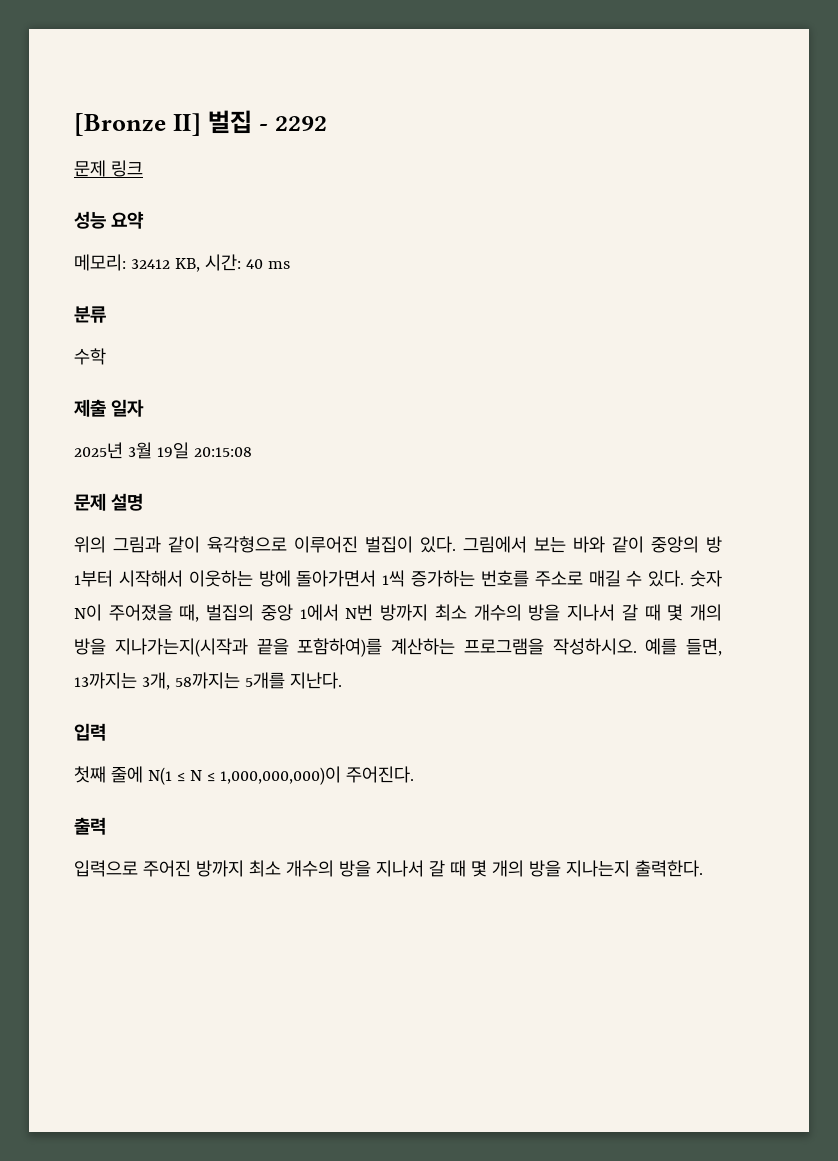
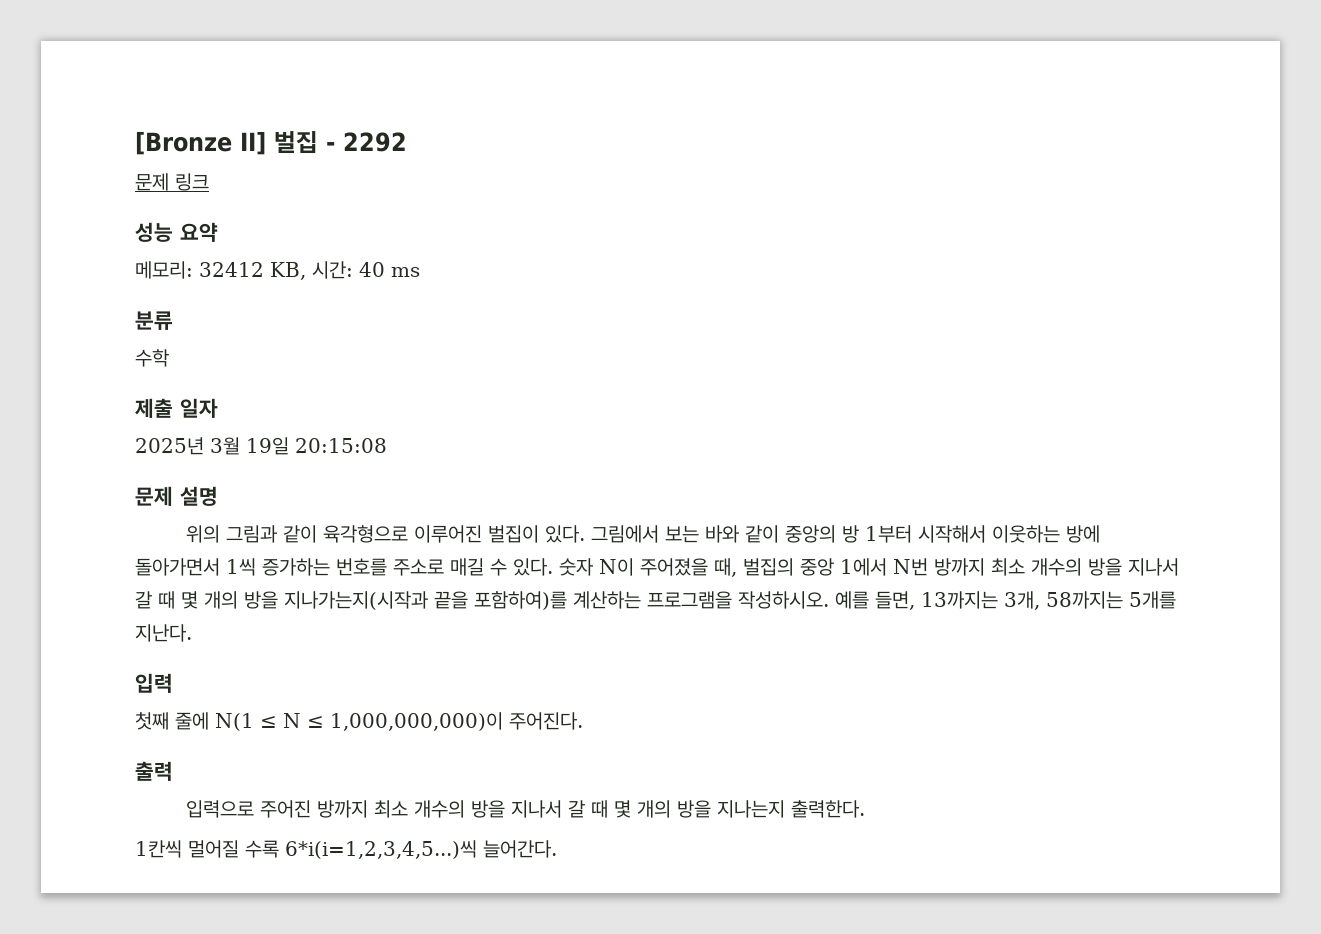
+ 1칸씩 멀어질 수록 6*i(i=1,2,3,4,5...)씩 늘어간다.

